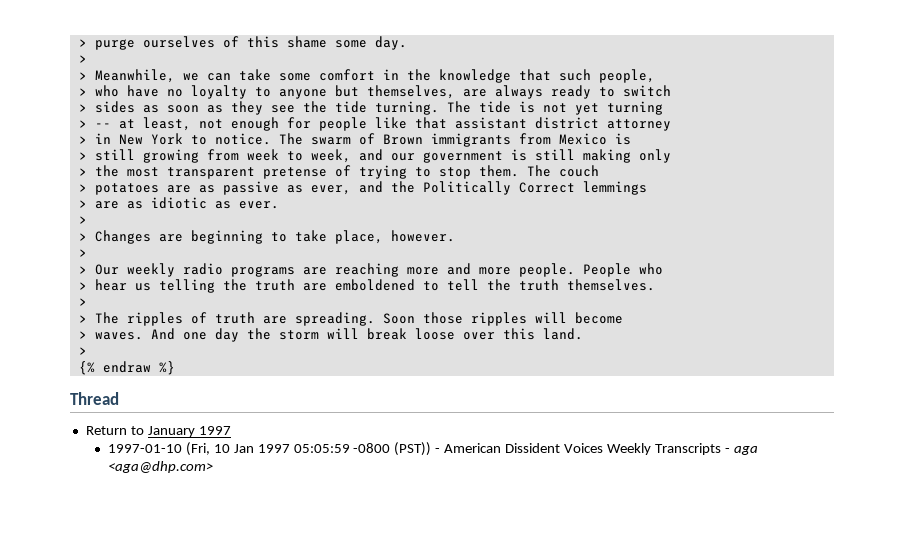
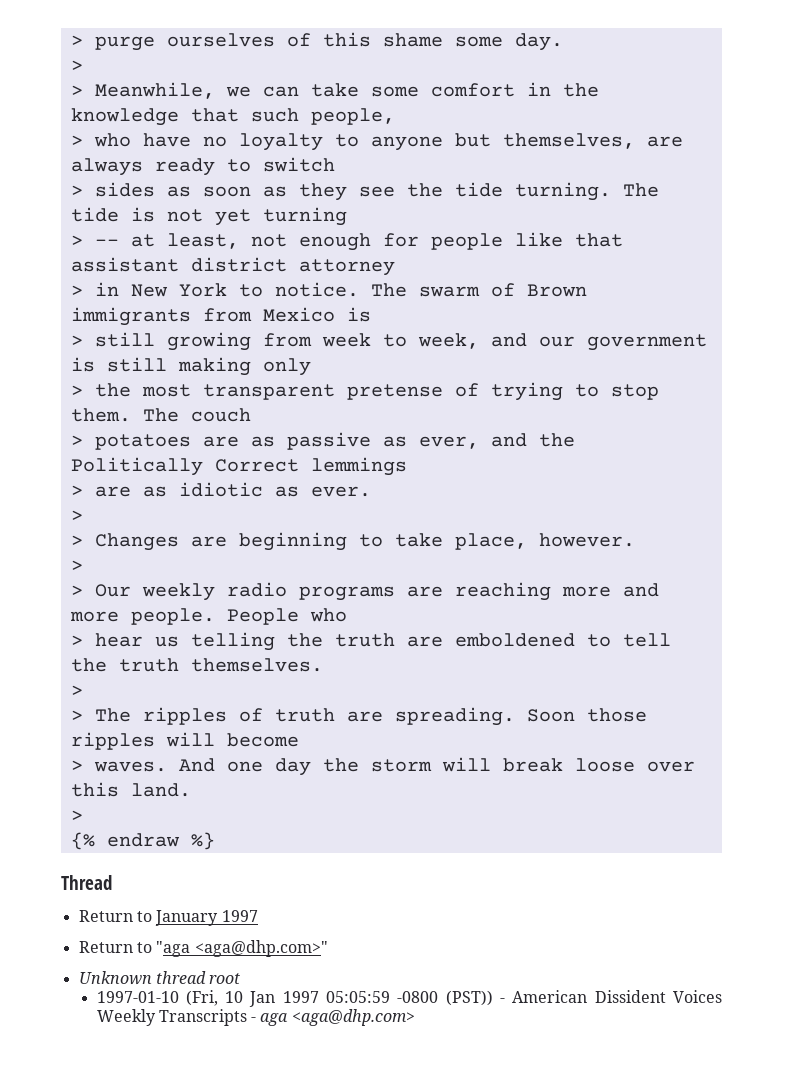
+ Return to "aga <aga@dhp.com>"
+ Unknown thread root

